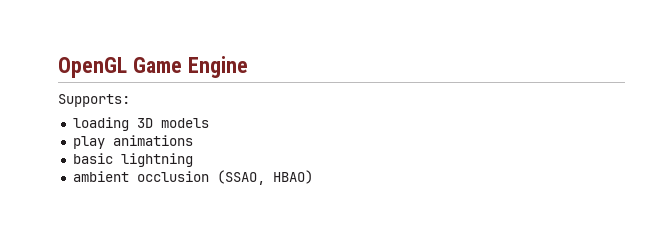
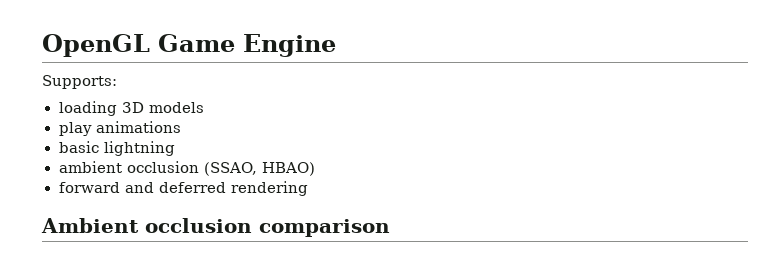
+ forward and deferred rendering
+ Ambient occlusion comparison

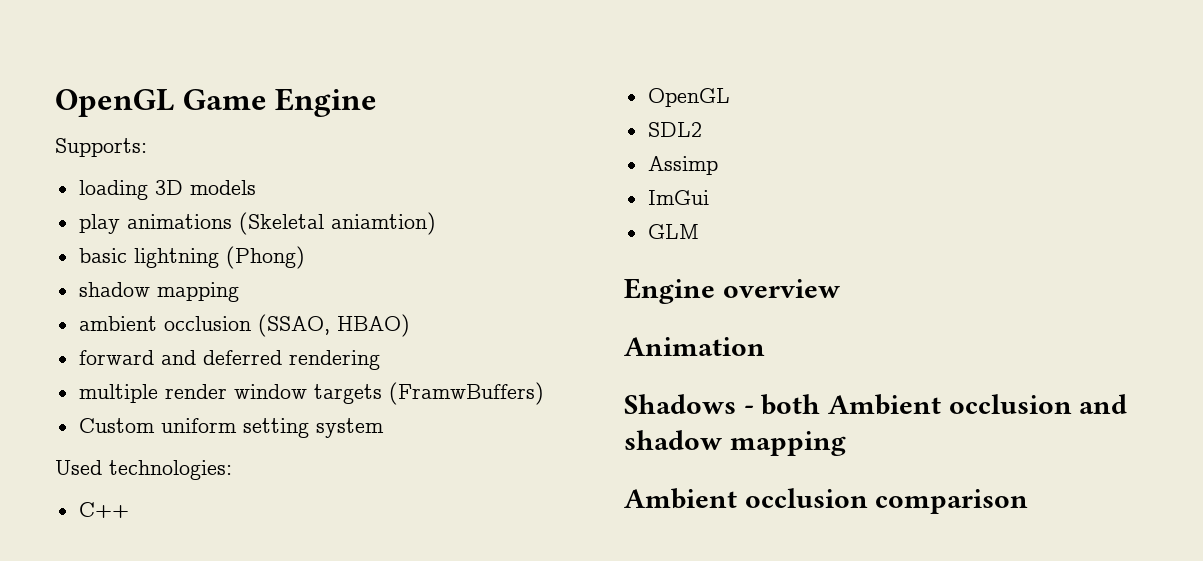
- play animations
+ play animations (Skeletal aniamtion)
- basic lightning
+ basic lightning (Phong)
+ shadow mapping
+ multiple render window targets (FramwBuffers)
+ Custom uniform setting system
+ Used technologies:
+ C++
+ OpenGL
+ SDL2
+ Assimp
+ ImGui
+ GLM
+ Engine overview
+ Animation
+ Shadows - both Ambient occlusion and shadow mapping

